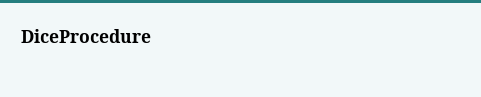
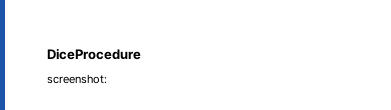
+ screenshot:

